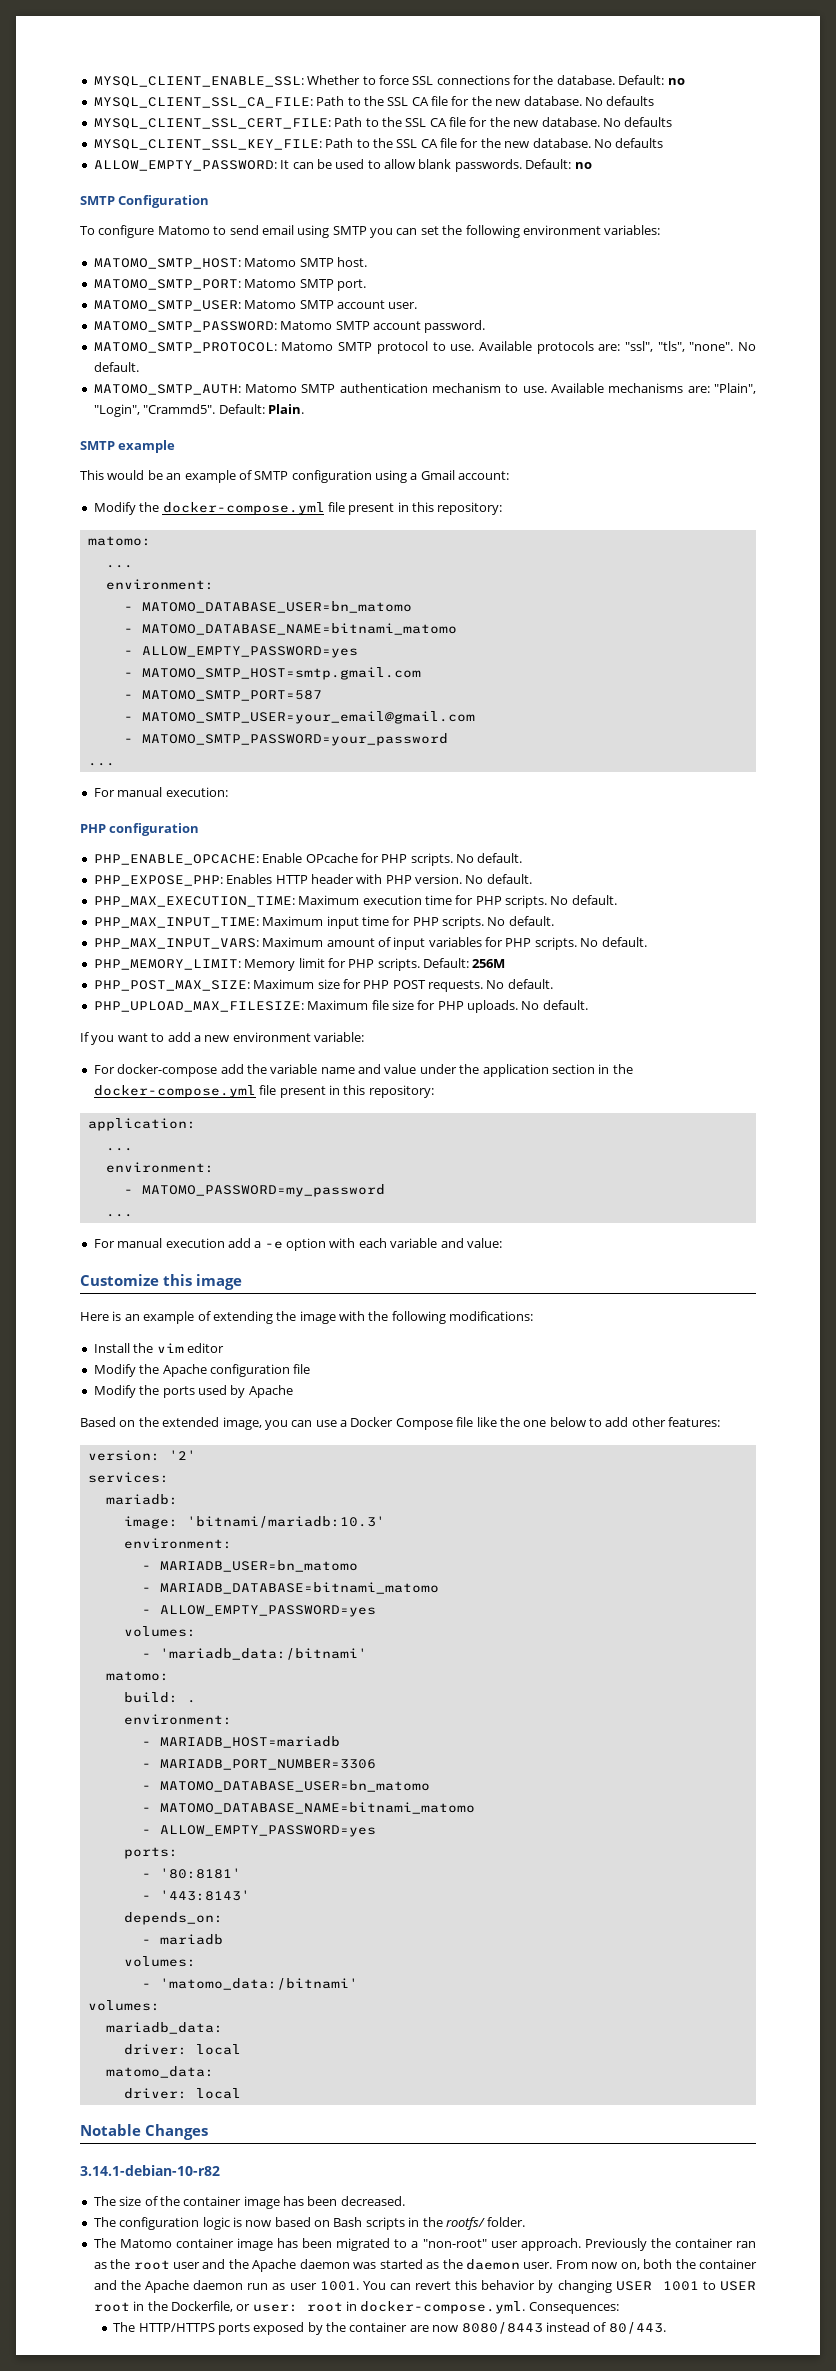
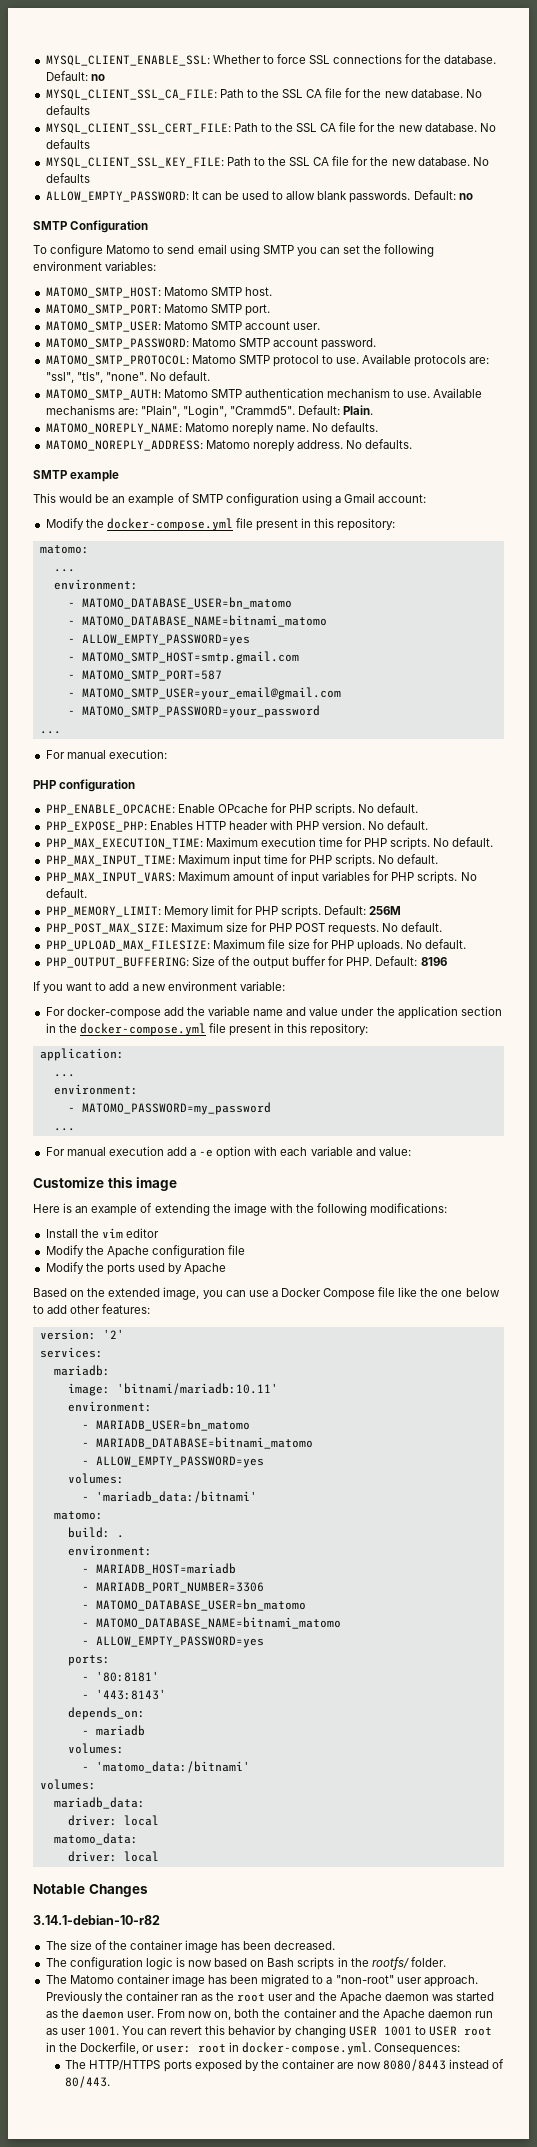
+ MATOMO_NOREPLY_NAME: Matomo noreply name. No defaults.
+ MATOMO_NOREPLY_ADDRESS: Matomo noreply address. No defaults.
+ PHP_OUTPUT_BUFFERING: Size of the output buffer for PHP. Default: 8196
- image: 'bitnami/mariadb:10.3'
+ image: 'bitnami/mariadb:10.11'

